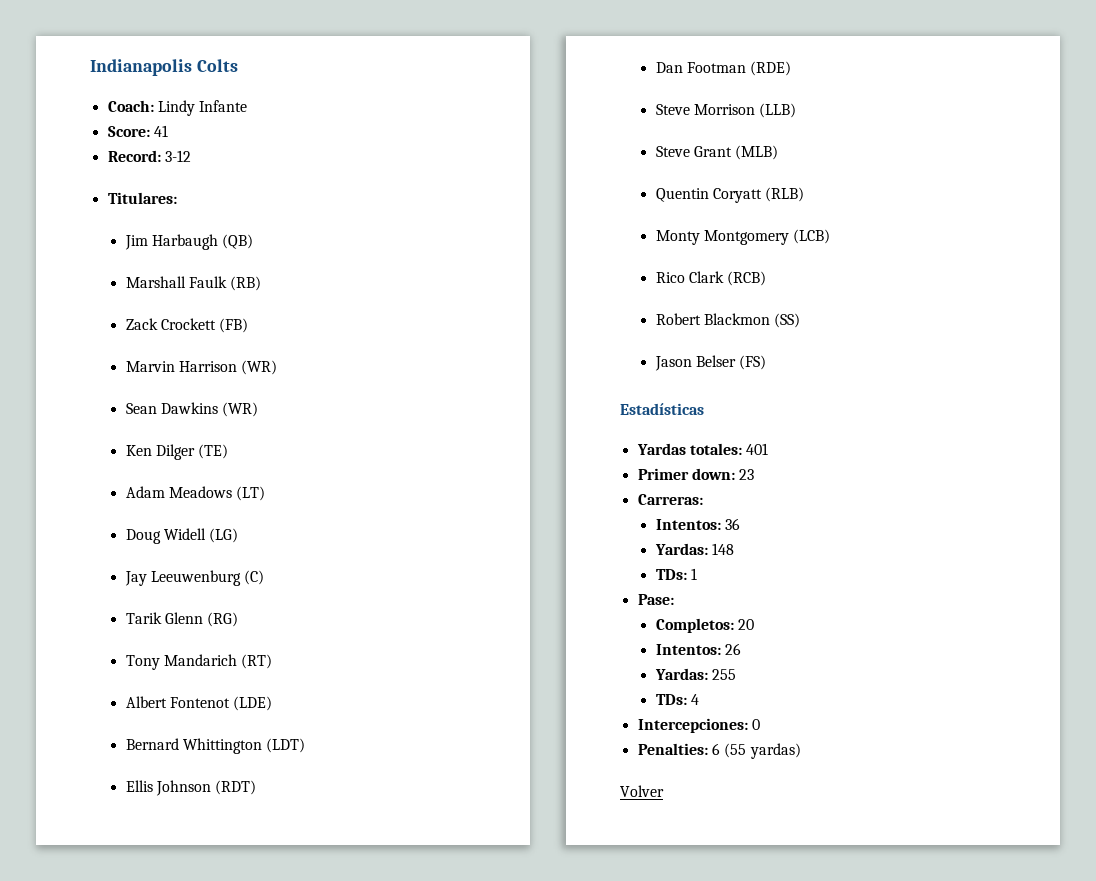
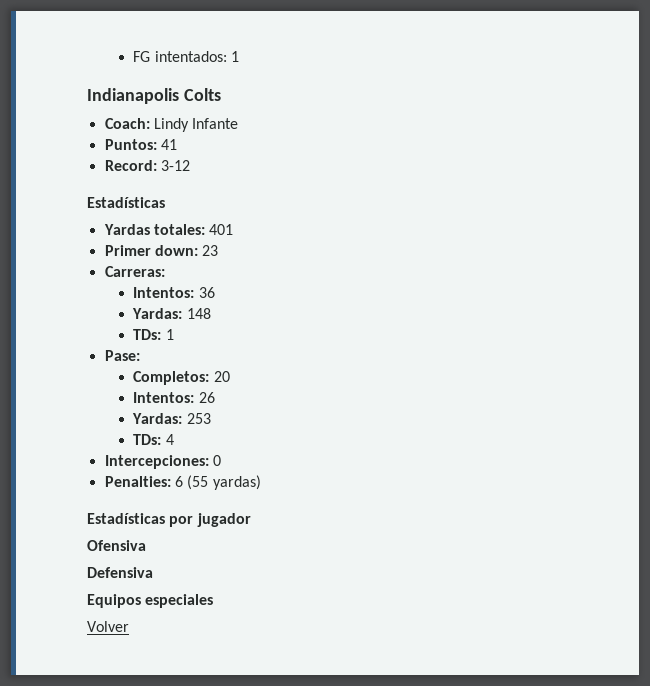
+ FG intentados: 1
- Score: 41
+ Puntos: 41
- Titulares:
- Jim Harbaugh (QB)
- Marshall Faulk (RB)
- Zack Crockett (FB)
- Marvin Harrison (WR)
- Sean Dawkins (WR)
- Ken Dilger (TE)
- Adam Meadows (LT)
- Doug Widell (LG)
- Jay Leeuwenburg (C)
- Tarik Glenn (RG)
- Tony Mandarich (RT)
- Albert Fontenot (LDE)
- Bernard Whittington (LDT)
- Ellis Johnson (RDT)
- Dan Footman (RDE)
- Steve Morrison (LLB)
- Steve Grant (MLB)
- Quentin Coryatt (RLB)
- Monty Montgomery (LCB)
- Rico Clark (RCB)
- Robert Blackmon (SS)
- Jason Belser (FS)
- Yardas: 255
+ Yardas: 253
+ Estadísticas por jugador
+ Ofensiva
+ Defensiva
+ Equipos especiales

